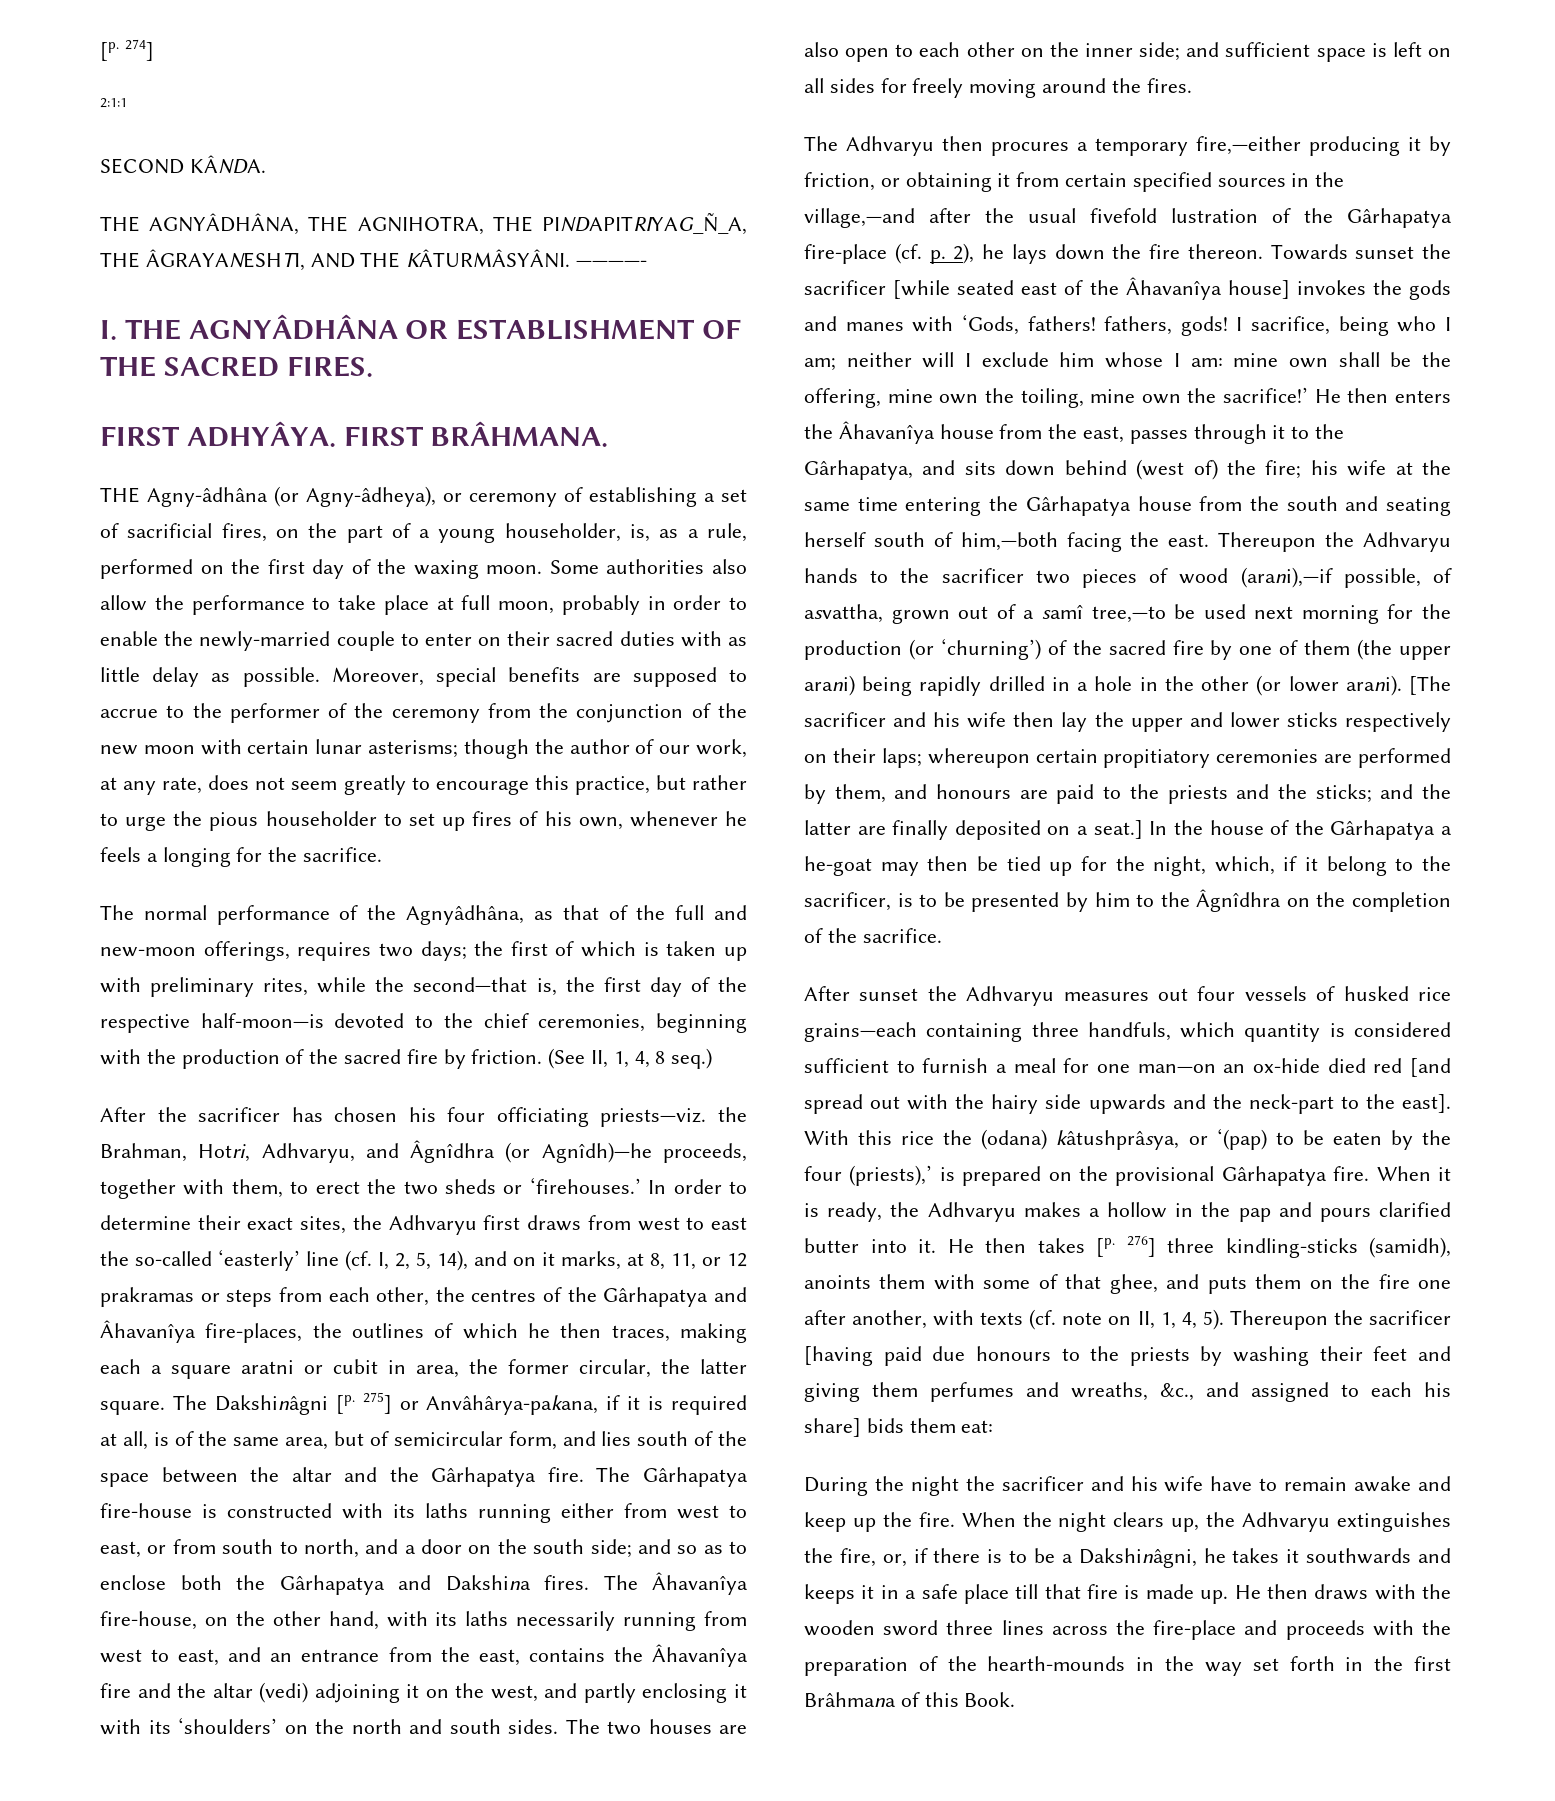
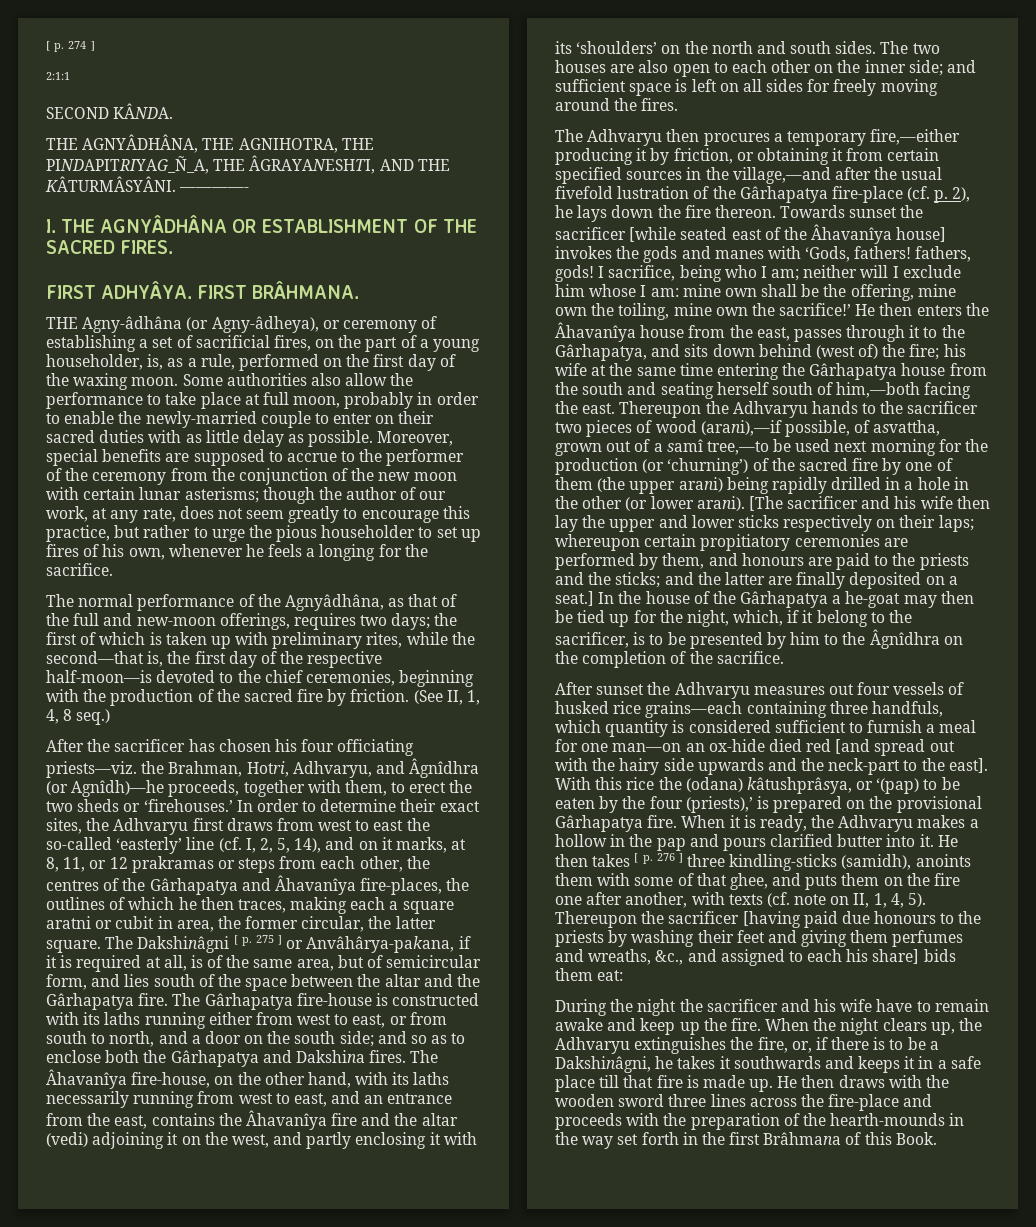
- [p. 274]
+ [ p. 274 ]
- The Dakshinâgni [p. 275] or Anvâhârya-pakana, if it is required at all, is of the same area, but of semicircular form, and lies south of the space between the altar and the Gârhapatya fire.
+ The Dakshinâgni [ p. 275 ] or Anvâhârya-pakana, if it is required at all, is of the same area, but of semicircular form, and lies south of the space between the altar and the Gârhapatya fire.
- He then takes [p. 276] three kindling-sticks (samidh), anoints them with some of that ghee, and puts them on the fire one after another, with texts (cf. note on II, 1, 4, 5).
+ He then takes [ p. 276 ] three kindling-sticks (samidh), anoints them with some of that ghee, and puts them on the fire one after another, with texts (cf. note on II, 1, 4, 5).

